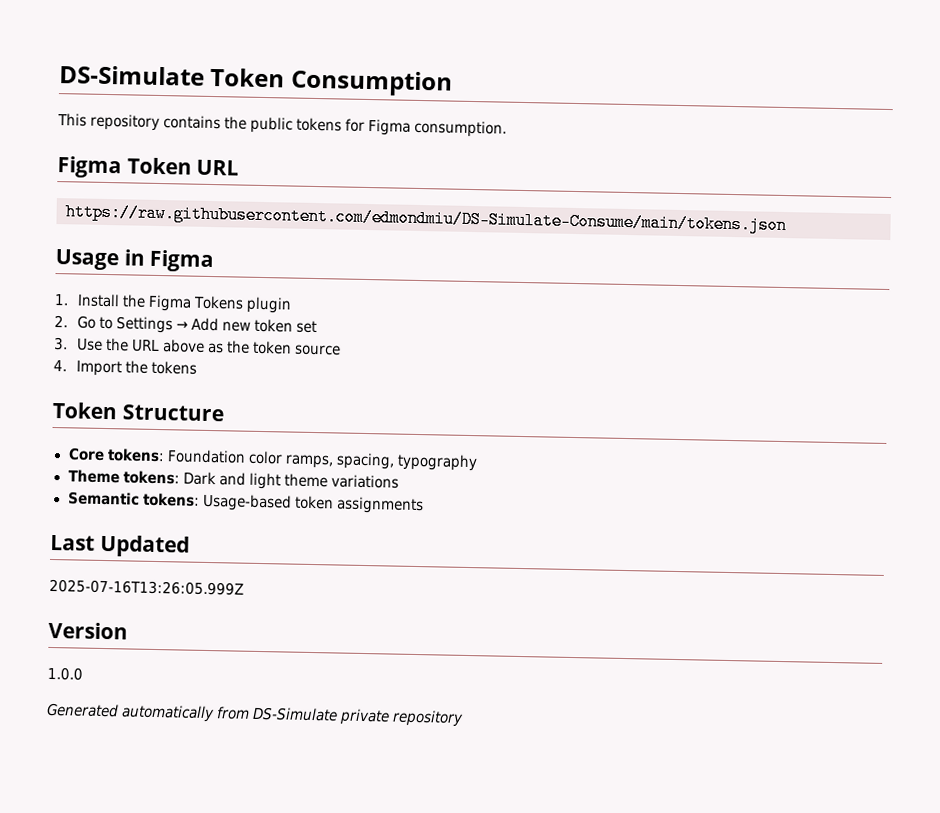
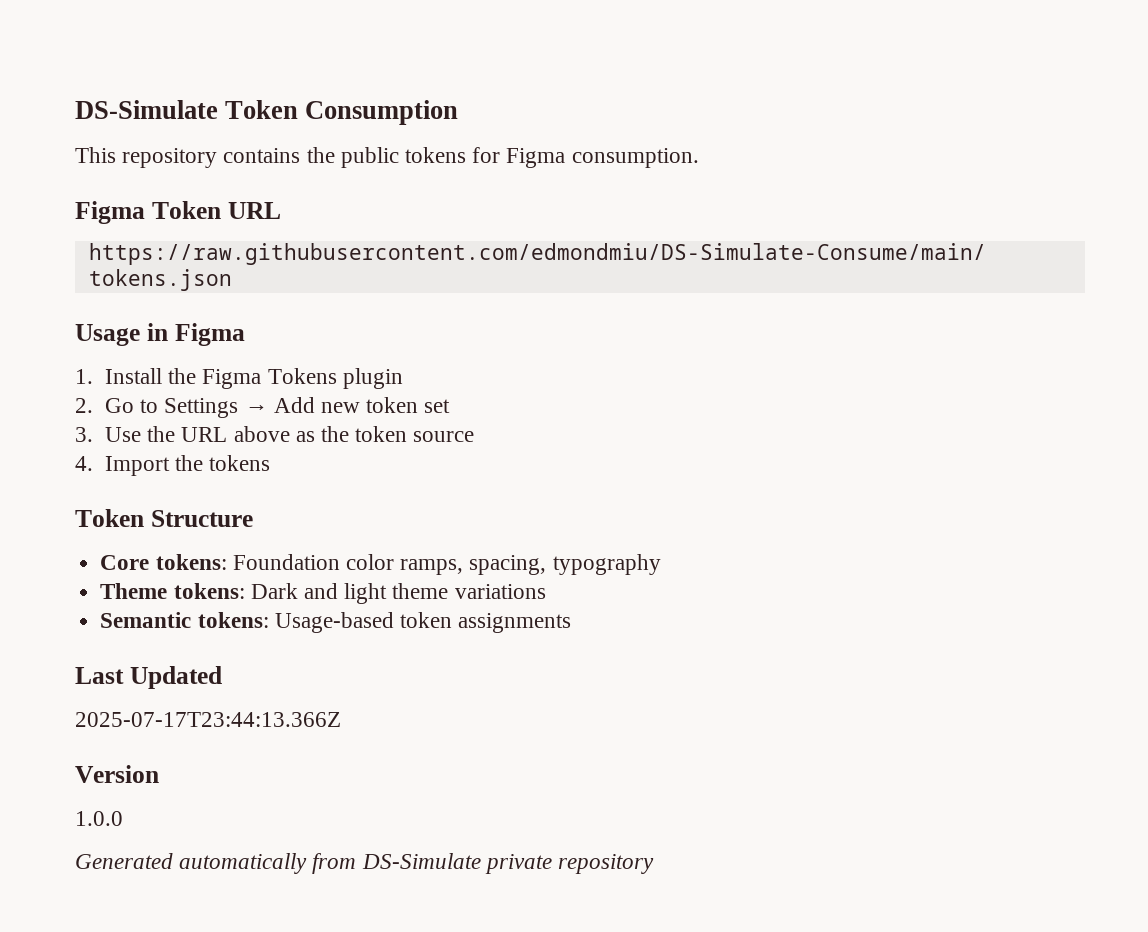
- 2025-07-16T13:26:05.999Z
+ 2025-07-17T23:44:13.366Z

